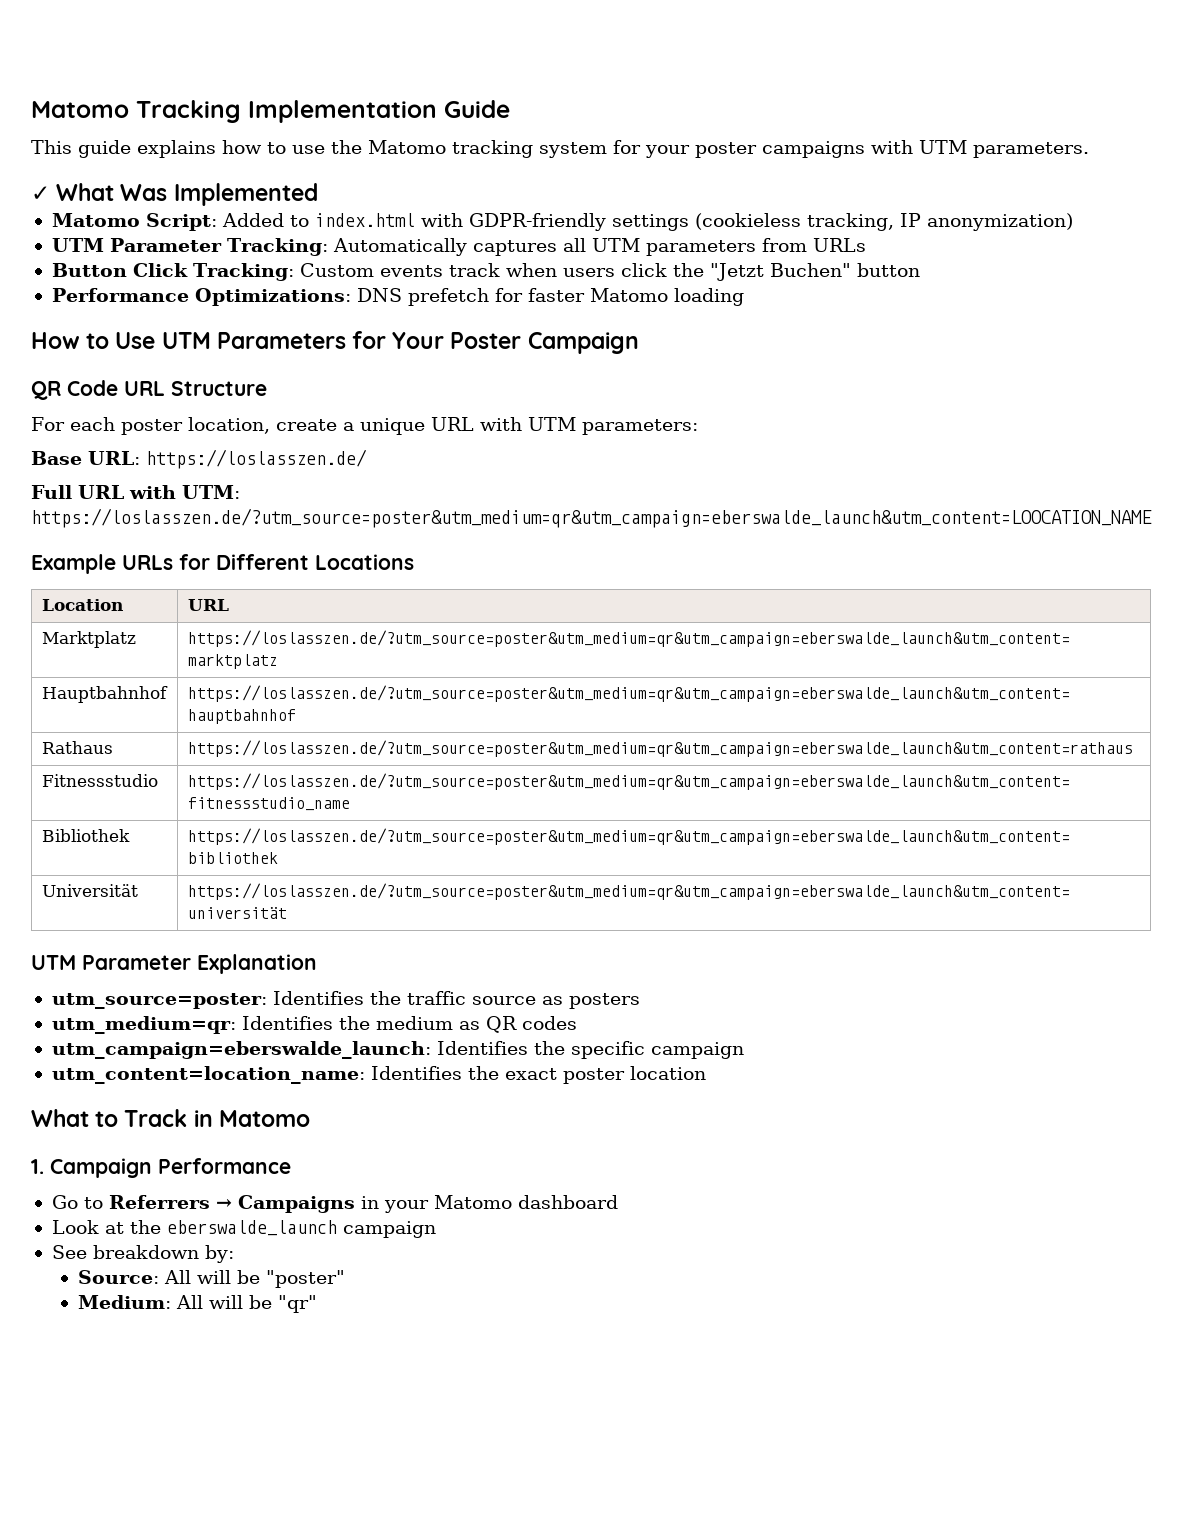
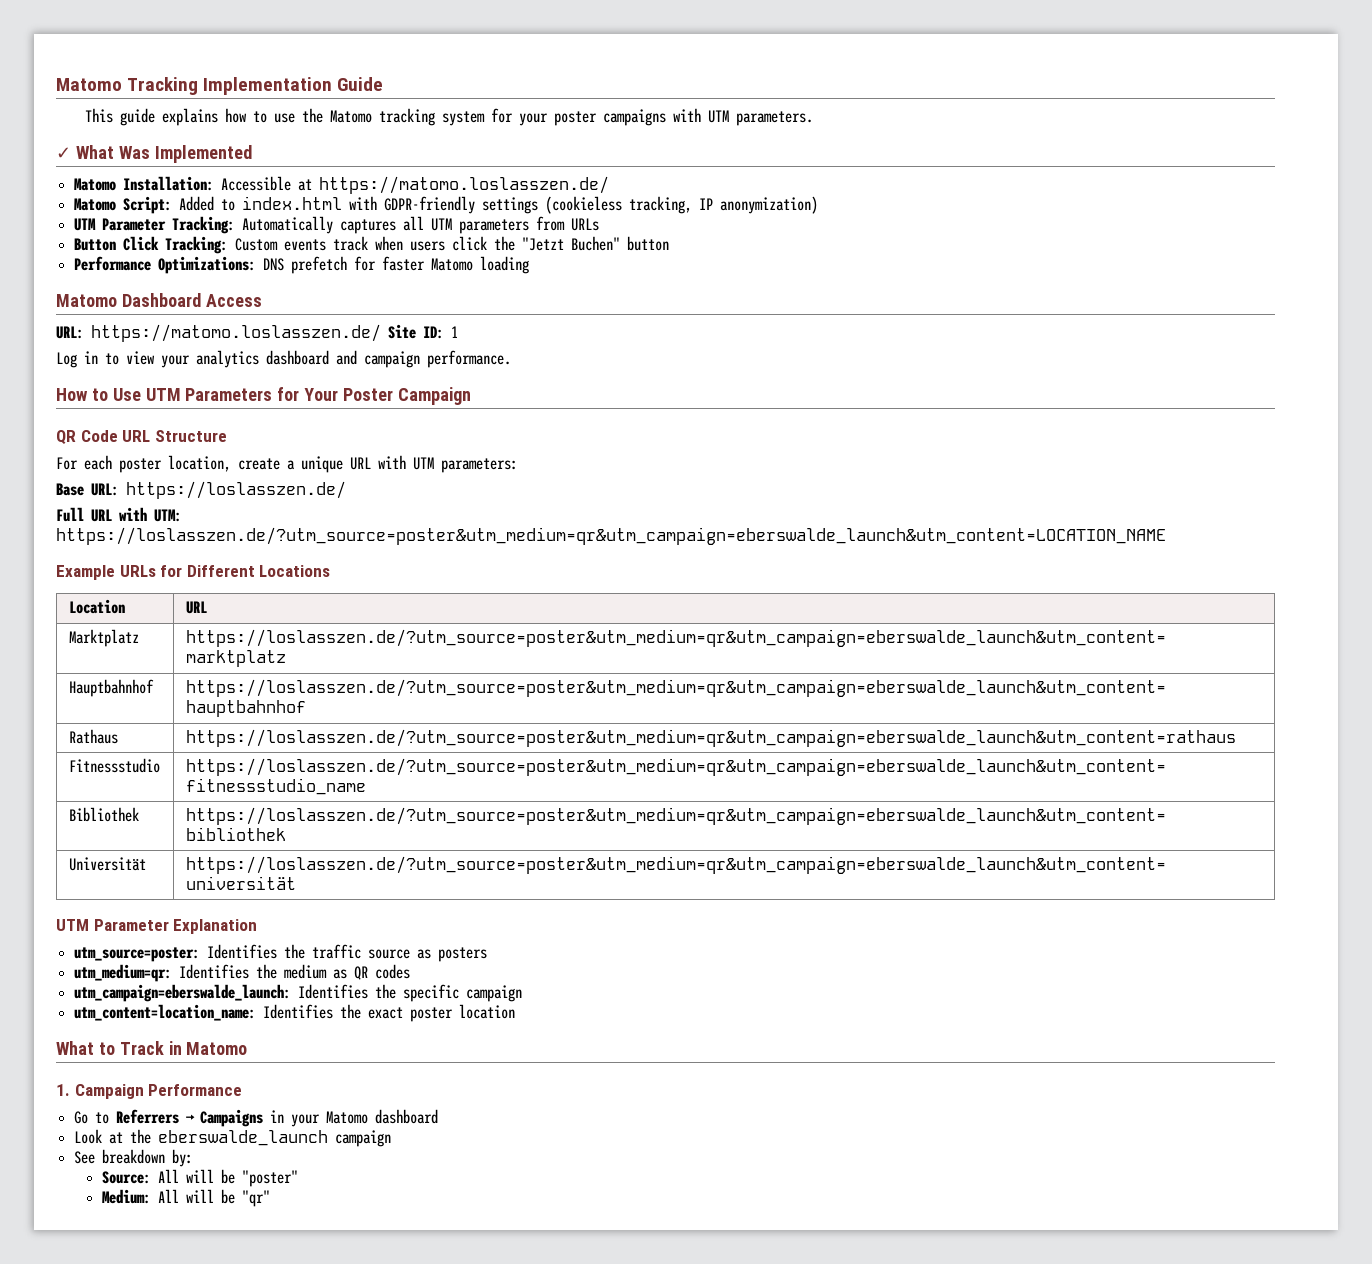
+ Matomo Installation: Accessible at https://matomo.loslasszen.de/
+ Matomo Dashboard Access
+ URL: https://matomo.loslasszen.de/ Site ID: 1
+ Log in to view your analytics dashboard and campaign performance.
- Full URL with UTM: https://loslasszen.de/?utm_source=poster&utm_medium=qr&utm_campaign=eberswalde_launch&utm_content=LOOCATION_NAME
+ Full URL with UTM: https://loslasszen.de/?utm_source=poster&utm_medium=qr&utm_campaign=eberswalde_launch&utm_content=LOCATION_NAME

